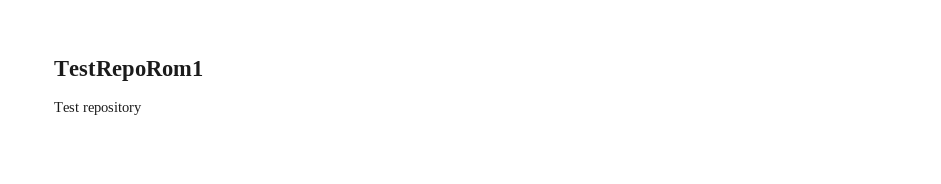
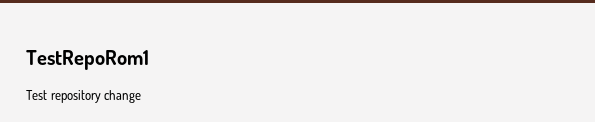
- Test repository
+ Test repository change

